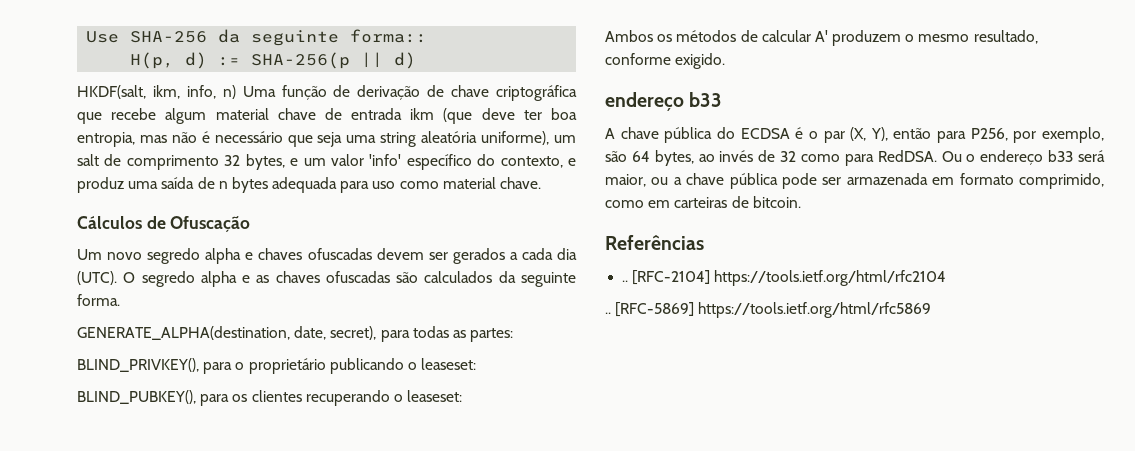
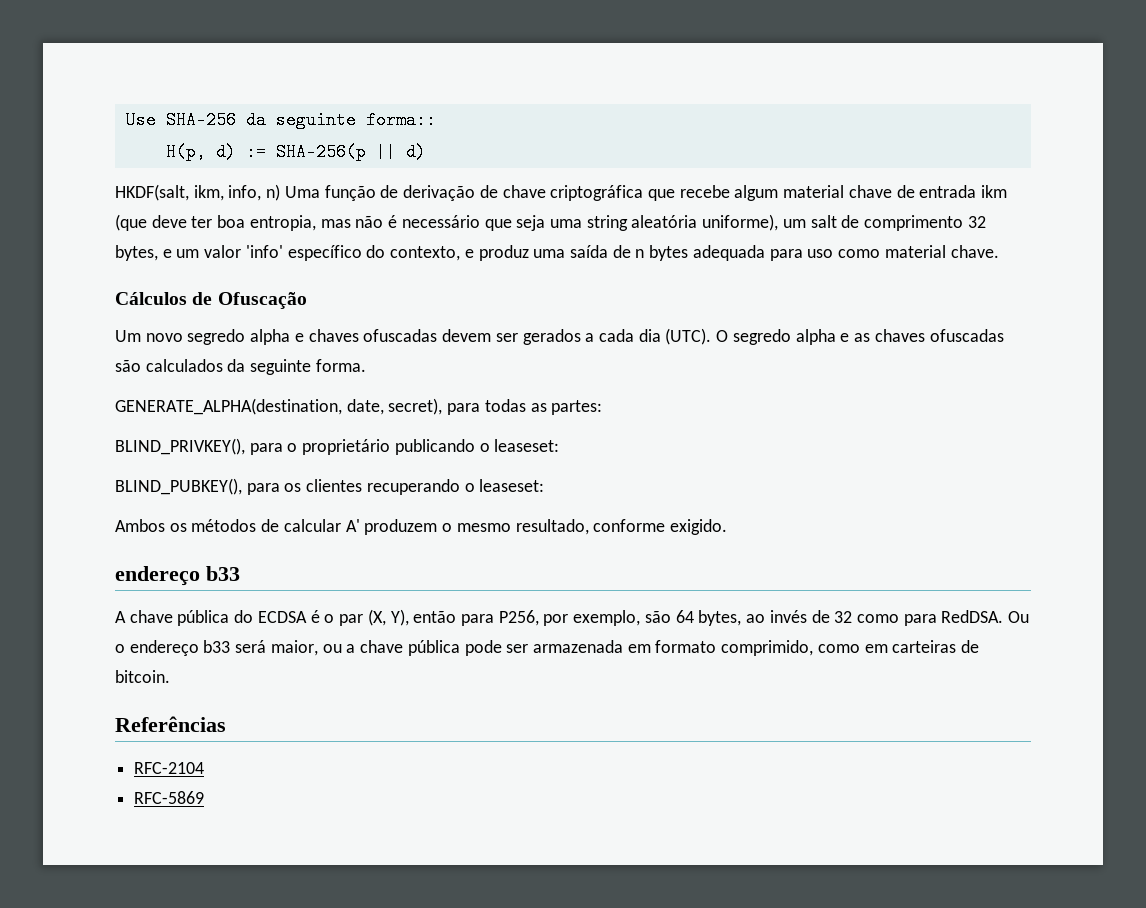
- .. [RFC-2104] https://tools.ietf.org/html/rfc2104
- .. [RFC-5869] https://tools.ietf.org/html/rfc5869
+ RFC-2104
+ RFC-5869

